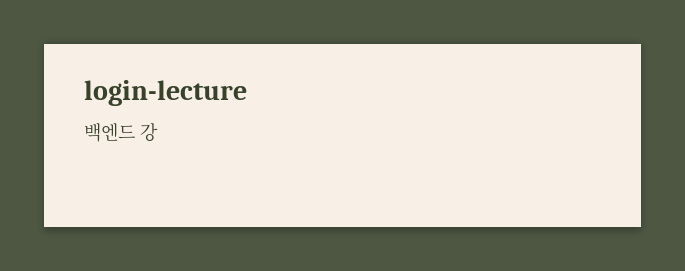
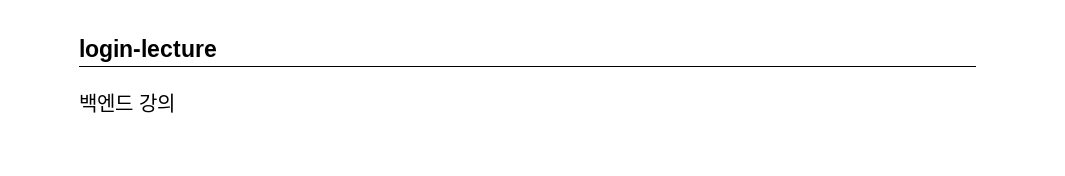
- 백엔드 강
+ 백엔드 강의

